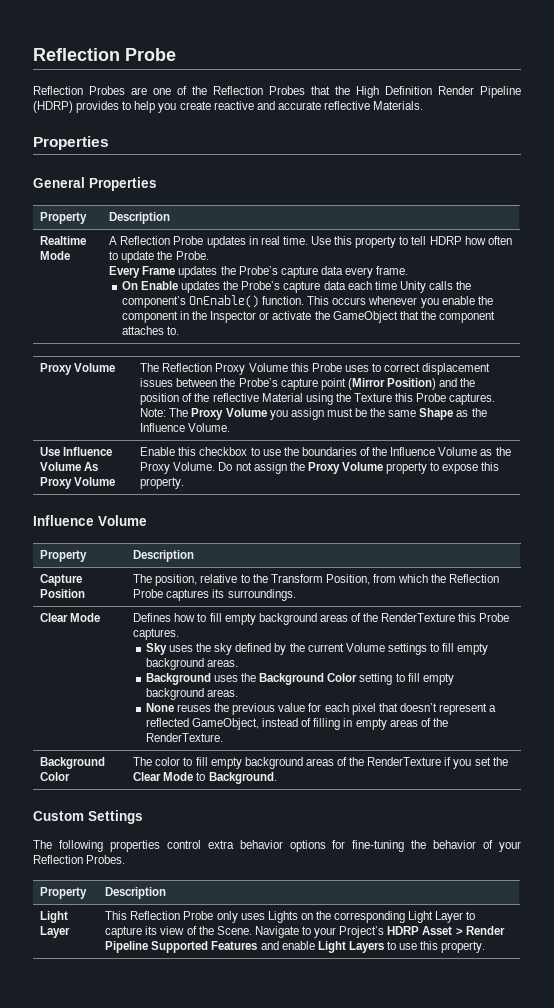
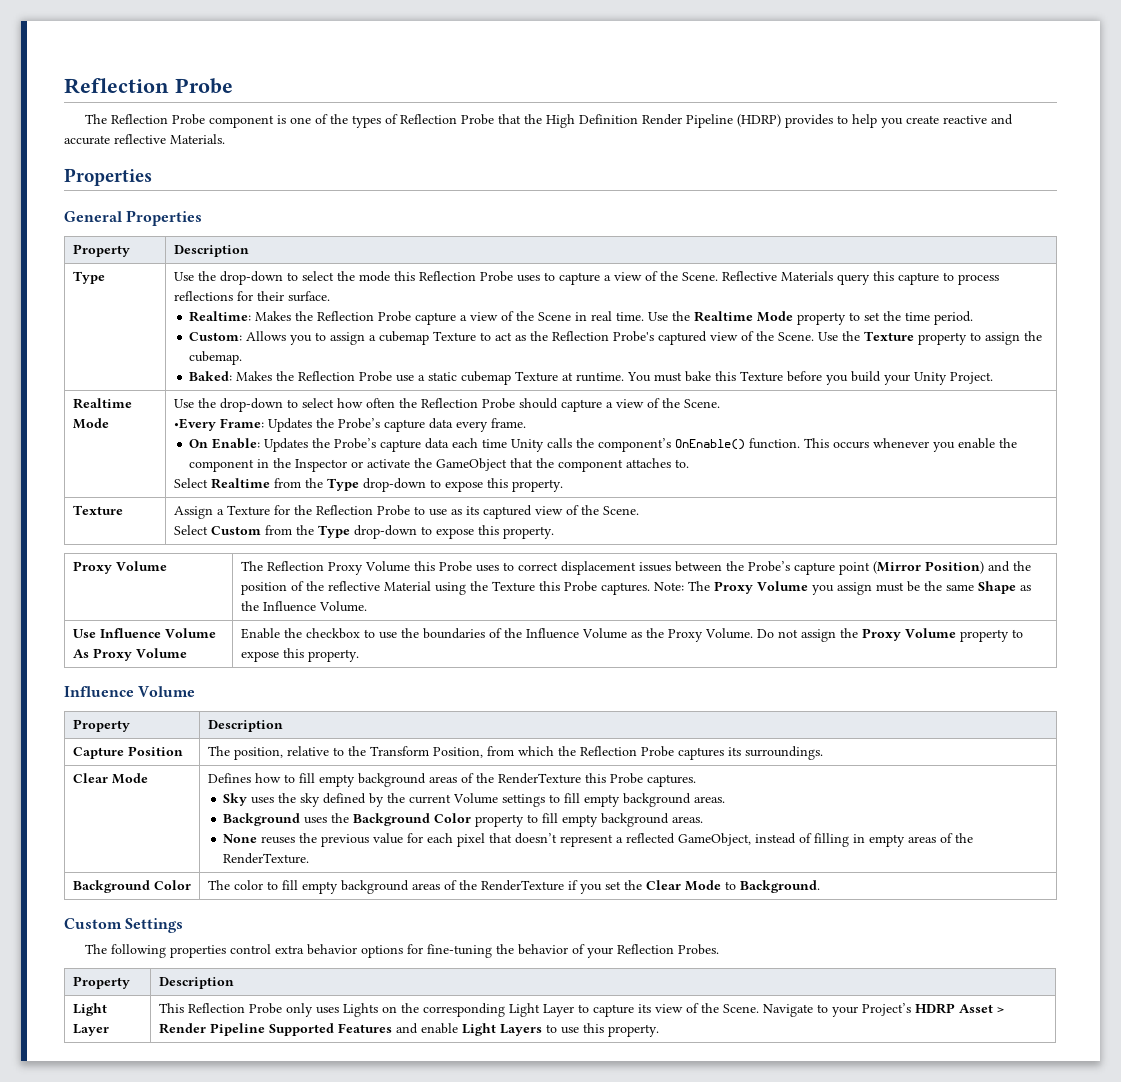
- Reflection Probes are one of the Reflection Probes that the High Definition Render Pipeline (HDRP) provides to help you create reactive and accurate reflective Materials.
+ The Reflection Probe component is one of the types of Reflection Probe that the High Definition Render Pipeline (HDRP) provides to help you create reactive and accurate reflective Materials.
- Realtime Mode | A Reflection Probe updates in real time. Use this property to tell HDRP how often to update the Probe.
- Every Frame updates the Probe’s capture data every frame.
+ Type | Use the drop-down to select the mode this Reflection Probe uses to capture a view of the Scene. Reflective Materials query this capture to process reflections for their surface.
+ Realtime: Makes the Reflection Probe capture a view of the Scene in real time. Use the Realtime Mode property to set the time period.
+ Custom: Allows you to assign a cubemap Texture to act as the Reflection Probe's captured view of the Scene. Use the Texture property to assign the cubemap.
+ Baked: Makes the Reflection Probe use a static cubemap Texture at runtime. You must bake this Texture before you build your Unity Project.
+ Realtime Mode | Use the drop-down to select how often the Reflection Probe should capture a view of the Scene.
+ •Every Frame: Updates the Probe’s capture data every frame.
- On Enable updates the Probe’s capture data each time Unity calls the component’s OnEnable() function.
+ On Enable: Updates the Probe’s capture data each time Unity calls the component’s OnEnable() function.
+ Select Realtime from the Type drop-down to expose this property.
+ Texture | Assign a Texture for the Reflection Probe to use as its captured view of the Scene.
+ Select Custom from the Type drop-down to expose this property.
- Use Influence Volume As Proxy Volume | Enable this checkbox to use the boundaries of the Influence Volume as the Proxy Volume. Do not assign the Proxy Volume property to expose this property.
+ Use Influence Volume As Proxy Volume | Enable the checkbox to use the boundaries of the Influence Volume as the Proxy Volume. Do not assign the Proxy Volume property to expose this property.
- Background uses the Background Color setting to fill empty background areas.
+ Background uses the Background Color property to fill empty background areas.

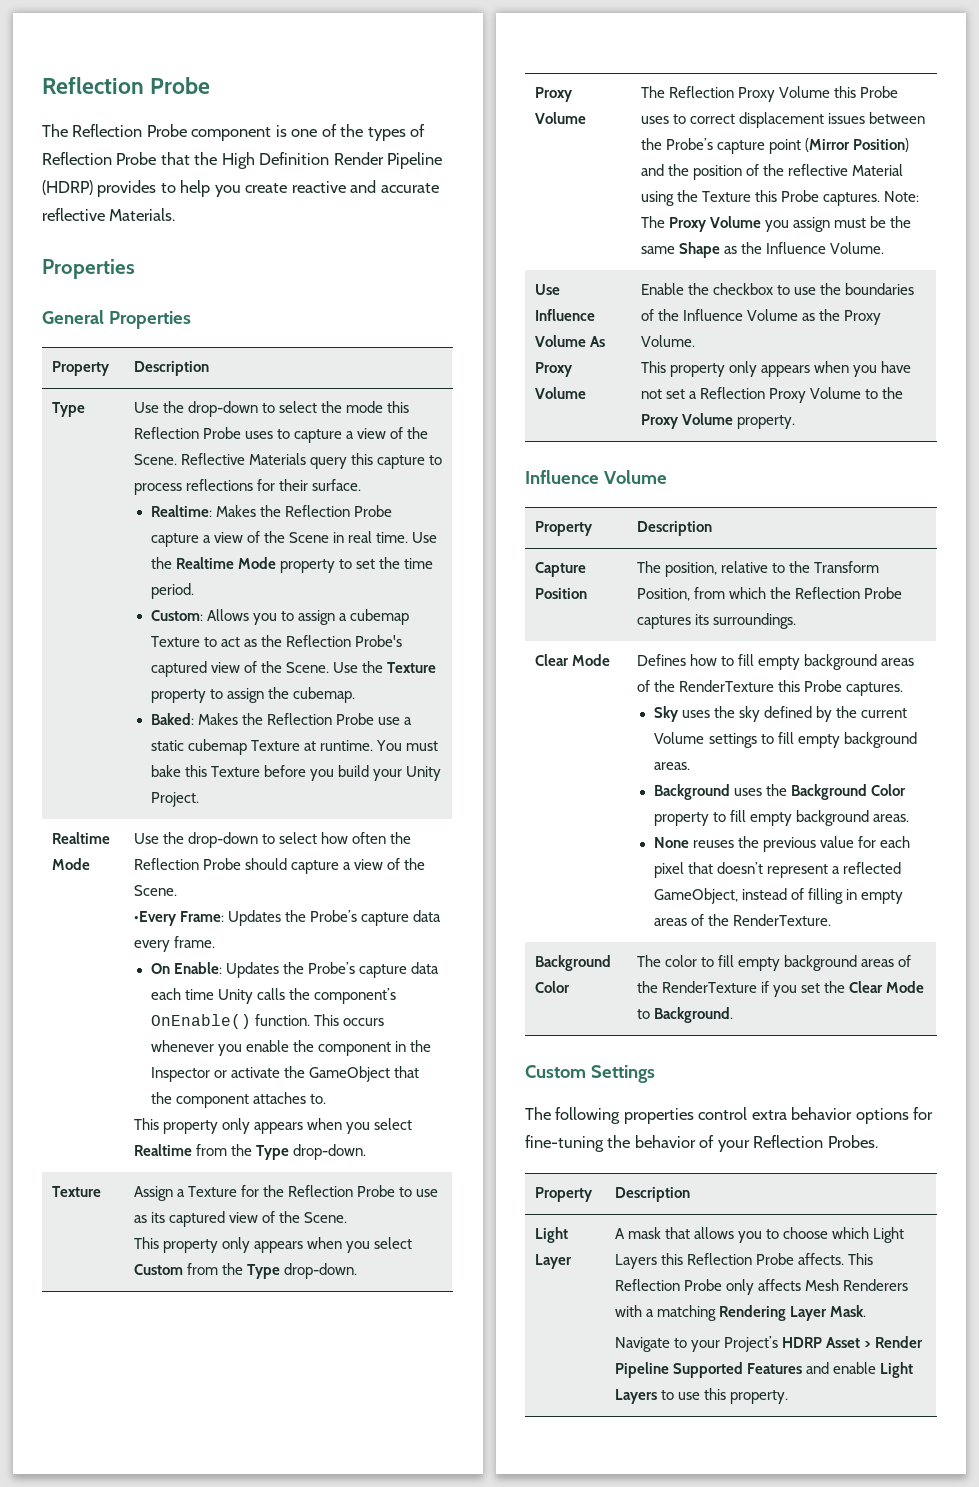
- Select Realtime from the Type drop-down to expose this property.
+ This property only appears when you select Realtime from the Type drop-down.
  Texture | Assign a Texture for the Reflection Probe to use as its captured view of the Scene.
- Select Custom from the Type drop-down to expose this property.
+ This property only appears when you select Custom from the Type drop-down.
- Use Influence Volume As Proxy Volume | Enable the checkbox to use the boundaries of the Influence Volume as the Proxy Volume. Do not assign the Proxy Volume property to expose this property.
+ Use Influence Volume As Proxy Volume | Enable the checkbox to use the boundaries of the Influence Volume as the Proxy Volume.
+ This property only appears when you have not set a Reflection Proxy Volume to the Proxy Volume property.
- This Reflection Probe only uses Lights on the corresponding Light Layer to capture its view of the Scene. Navigate to your Project’s HDRP Asset > Render Pipeline Supported Features and enable Light Layers to use this property.
+ A mask that allows you to choose which Light Layers this Reflection Probe affects. This Reflection Probe only affects Mesh Renderers with a matching Rendering Layer Mask.
+ Navigate to your Project’s HDRP Asset > Render Pipeline Supported Features and enable Light Layers to use this property.

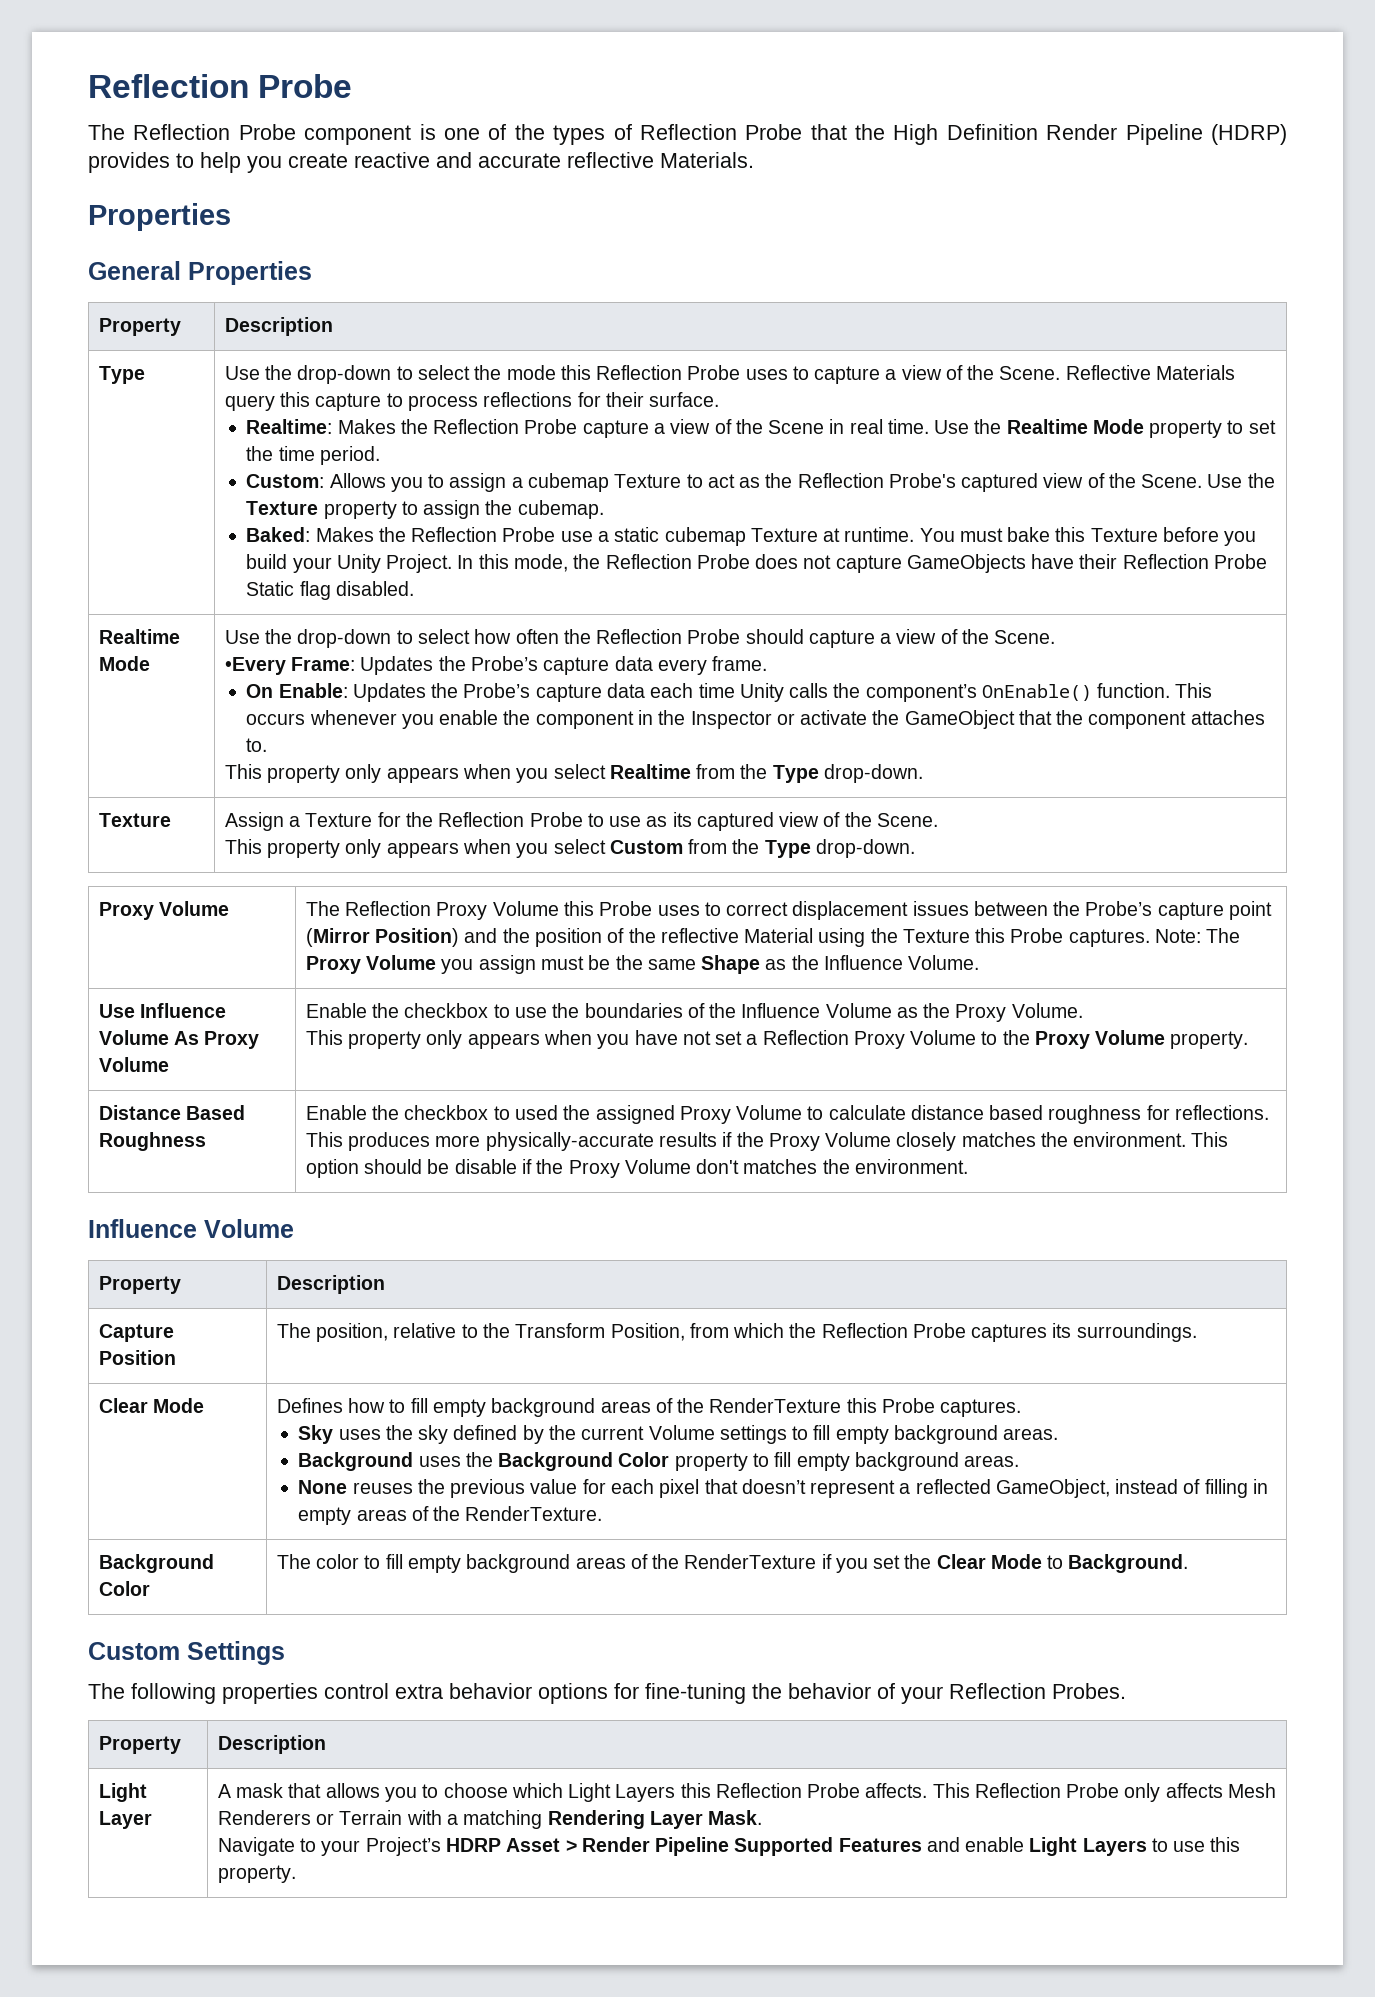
+ In this mode, the Reflection Probe does not capture GameObjects have their Reflection Probe Static flag disabled.
+ Distance Based Roughness | Enable the checkbox to used the assigned Proxy Volume to calculate distance based roughness for reflections. This produces more physically-accurate results if the Proxy Volume closely matches the environment. This option should be disable if the Proxy Volume don't matches the environment.
- This Reflection Probe only affects Mesh Renderers with a matching Rendering Layer Mask.
+ This Reflection Probe only affects Mesh Renderers or Terrain with a matching Rendering Layer Mask.

